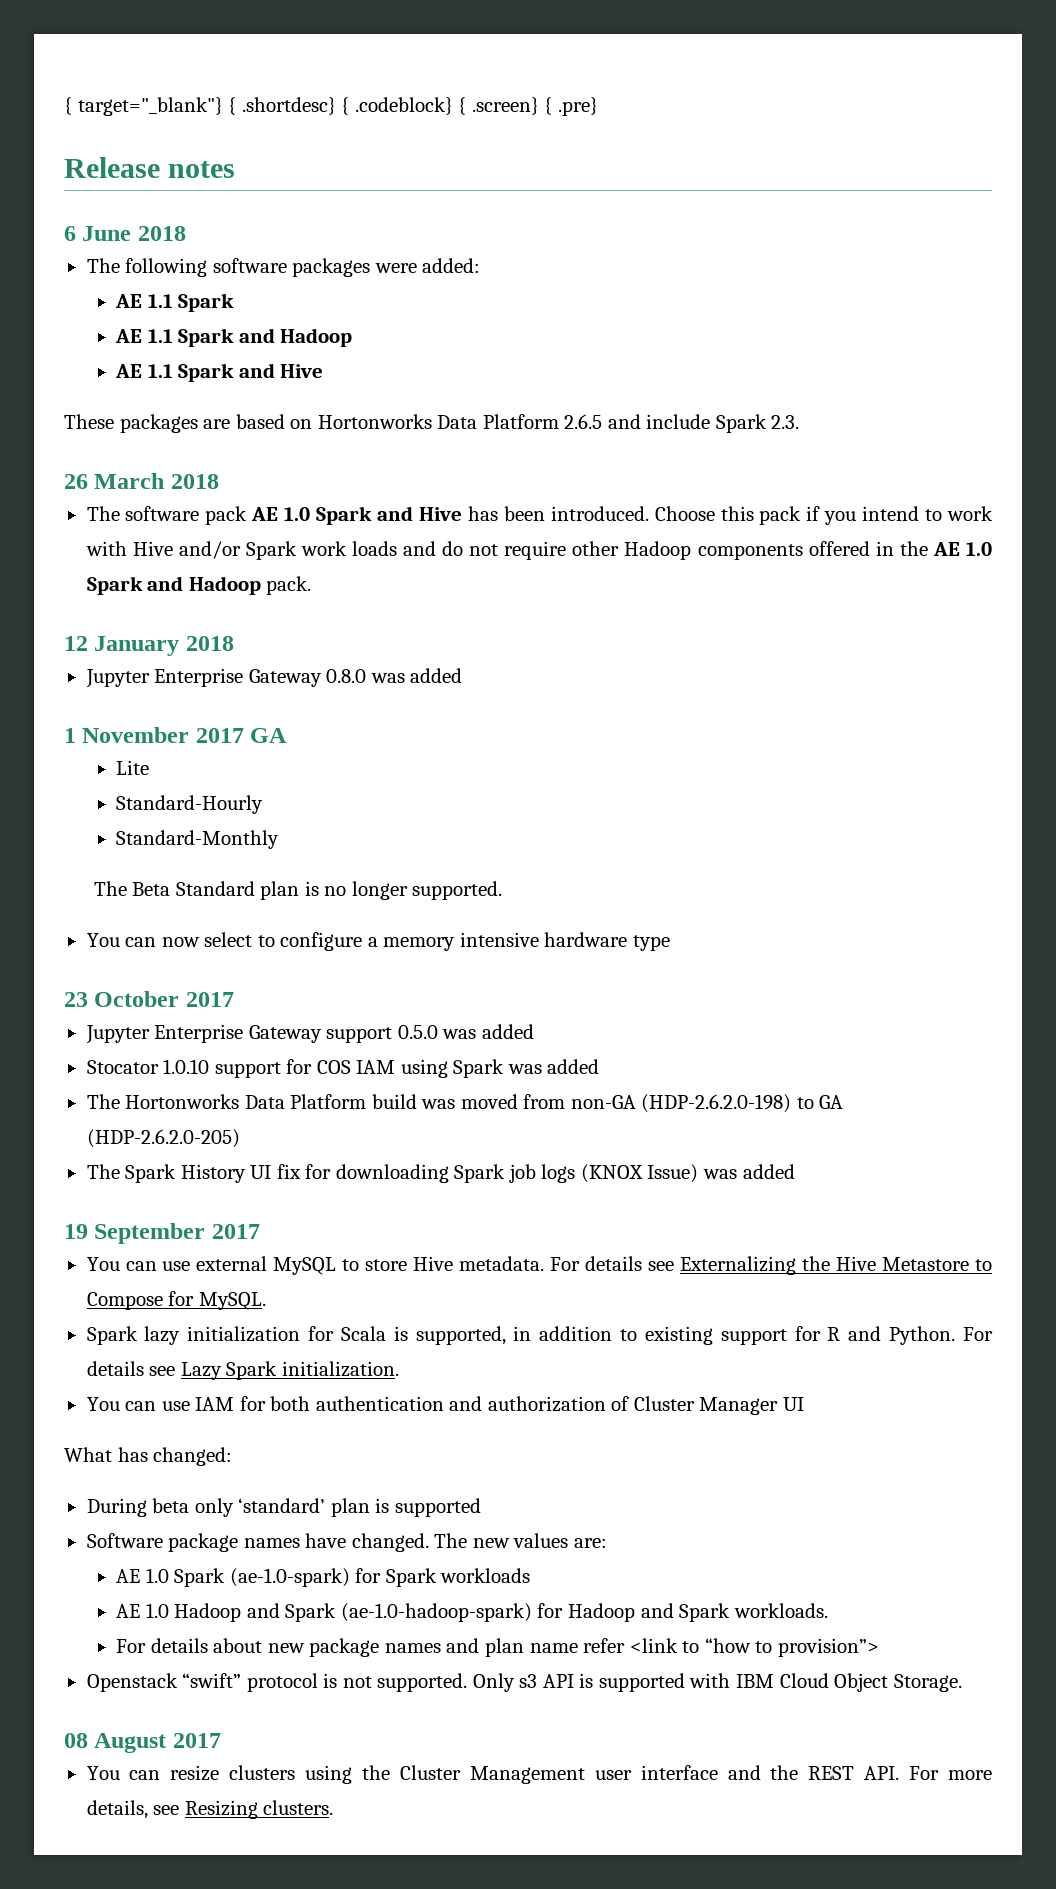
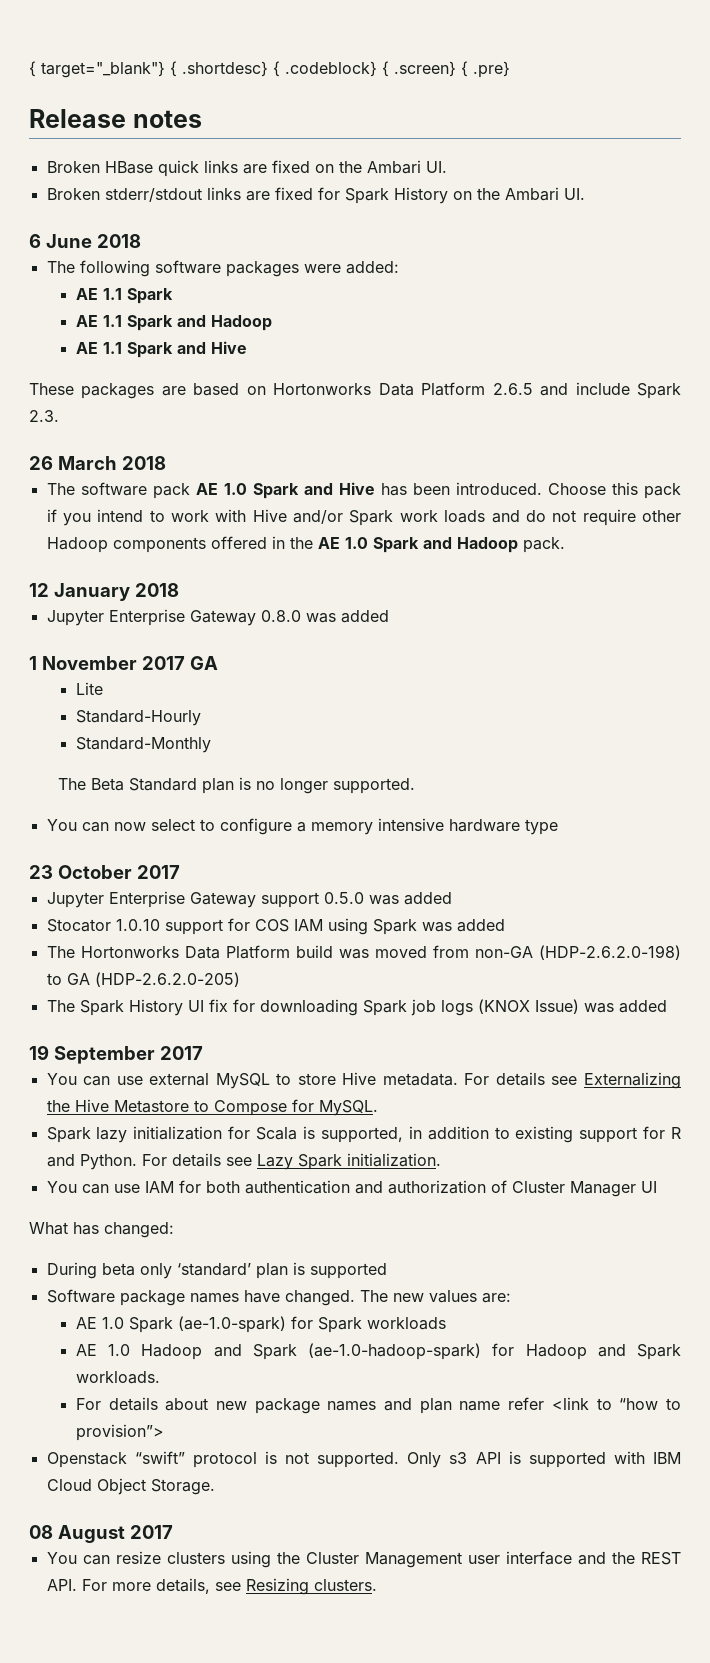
+ Broken HBase quick links are fixed on the Ambari UI.
+ Broken stderr/stdout links are fixed for Spark History on the Ambari UI.

